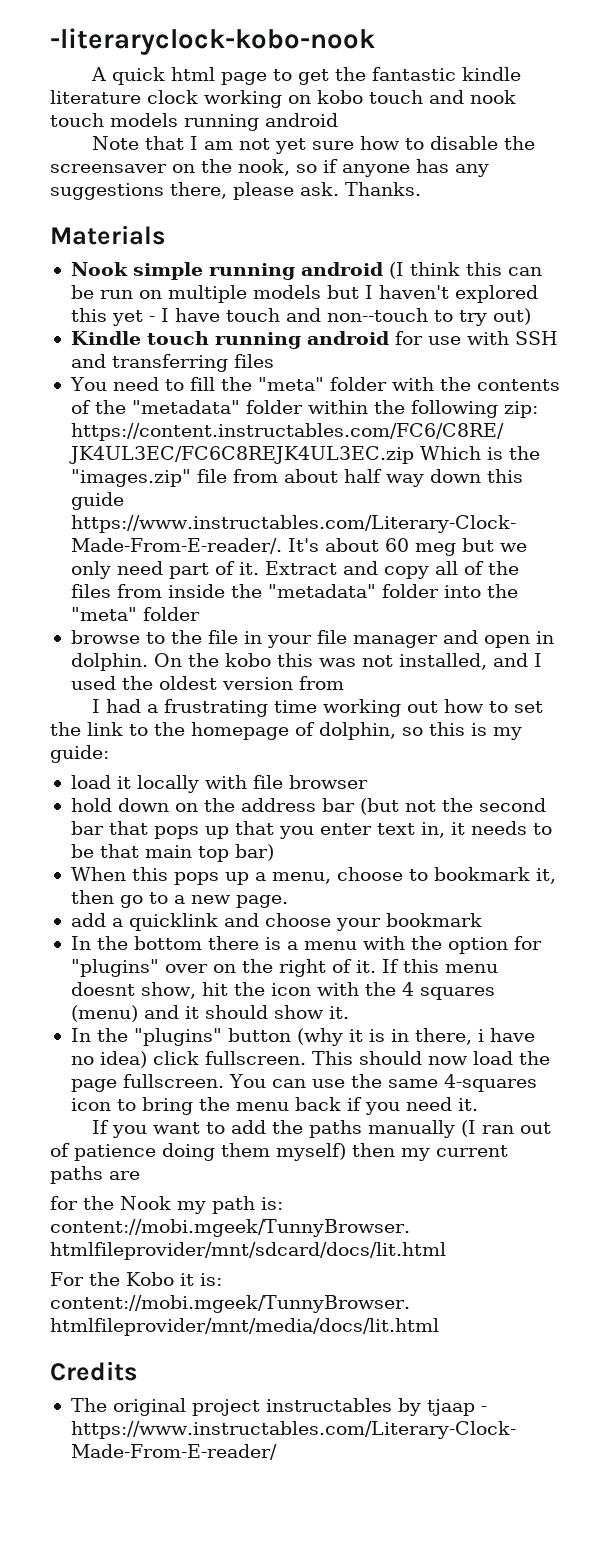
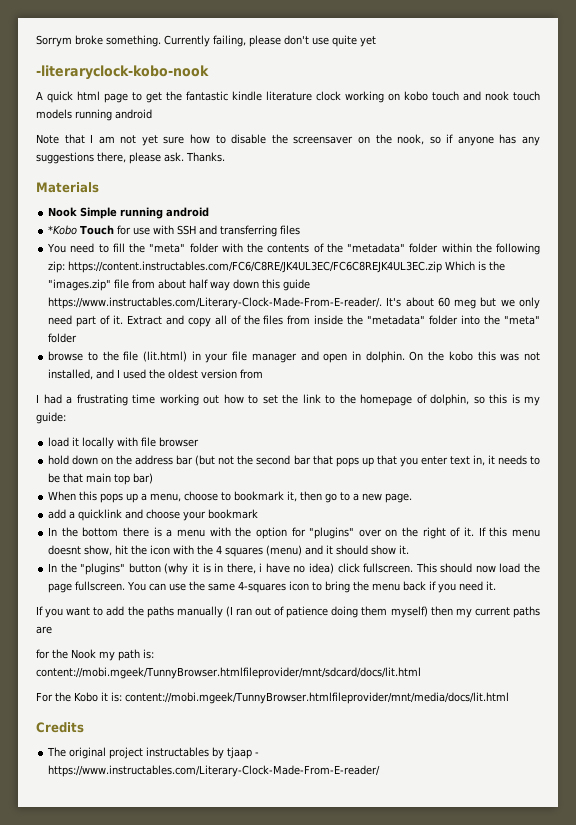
+ Sorrym broke something. Currently failing, please don't use quite yet
- Nook simple running android (I think this can be run on multiple models but I haven't explored this yet - I have touch and non--touch to try out)
- Kindle touch running android for use with SSH and transferring files
+ Nook Simple running android
+ *Kobo Touch for use with SSH and transferring files
- browse to the file in your file manager and open in dolphin.
+ browse to the file (lit.html) in your file manager and open in dolphin.

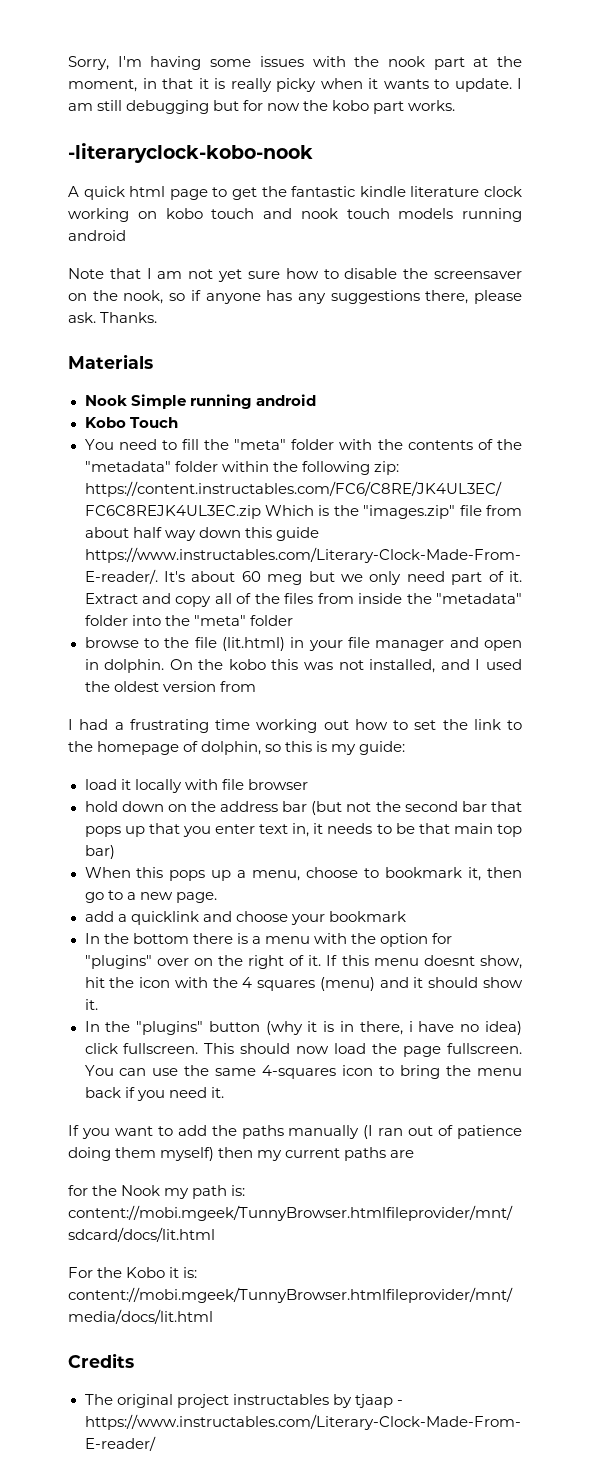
- Sorrym broke something. Currently failing, please don't use quite yet
+ Sorry, I'm having some issues with the nook part at the moment, in that it is really picky when it wants to update. I am still debugging but for now the kobo part works.
- *Kobo Touch for use with SSH and transferring files
+ Kobo Touch

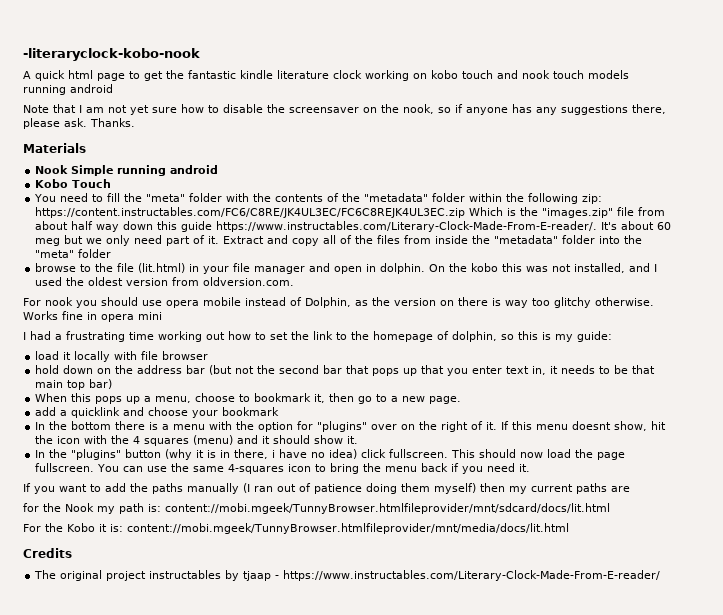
- Sorry, I'm having some issues with the nook part at the moment, in that it is really picky when it wants to update. I am still debugging but for now the kobo part works.
- On the kobo this was not installed, and I used the oldest version from
+ On the kobo this was not installed, and I used the oldest version from oldversion.com.
+ For nook you should use opera mobile instead of Dolphin, as the version on there is way too glitchy otherwise. Works fine in opera mini

